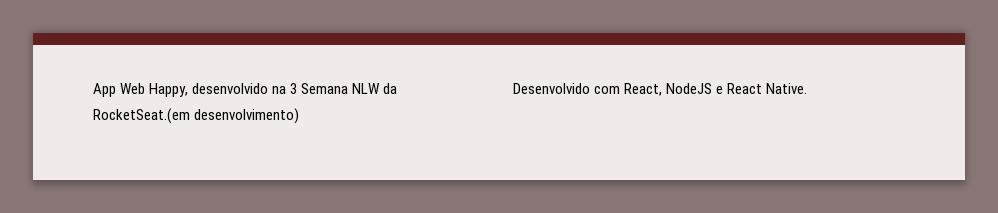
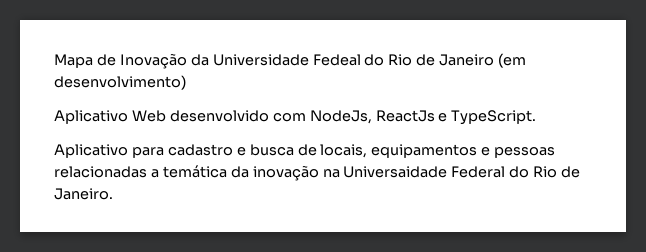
- App Web Happy, desenvolvido na 3 Semana NLW da RocketSeat.(em desenvolvimento)
- Desenvolvido com React, NodeJS e React Native.
+ Mapa de Inovação da Universidade Fedeal do Rio de Janeiro (em desenvolvimento)
+ Aplicativo Web desenvolvido com NodeJs, ReactJs e TypeScript.
+ Aplicativo para cadastro e busca de locais, equipamentos e pessoas relacionadas a temática da inovação na Universaidade Federal do Rio de Janeiro.

